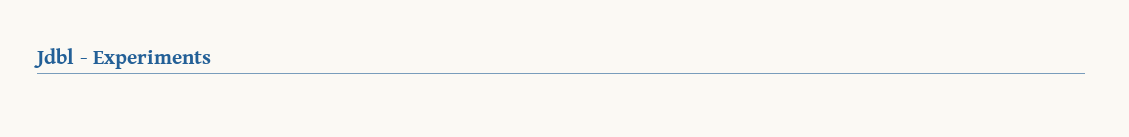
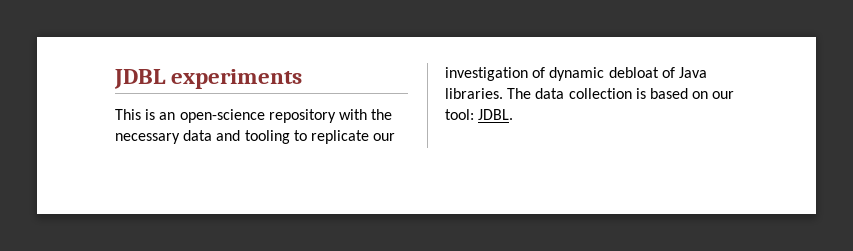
- Jdbl - Experiments
+ JDBL experiments
+ This is an open-science repository with the necessary data and tooling to replicate our investigation of dynamic debloat of Java libraries. The data collection is based on our tool: JDBL.

